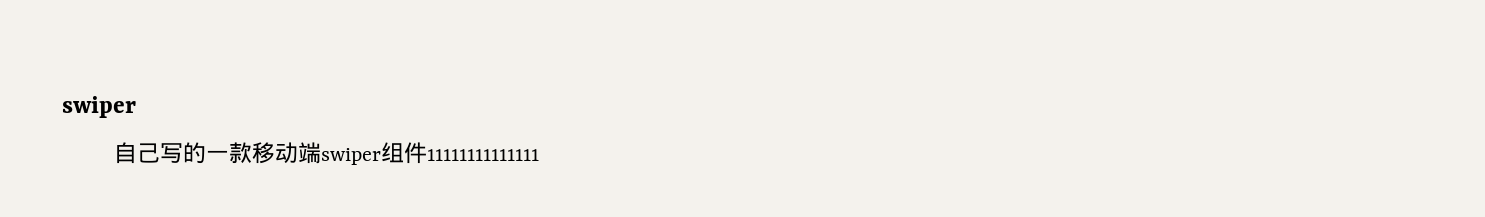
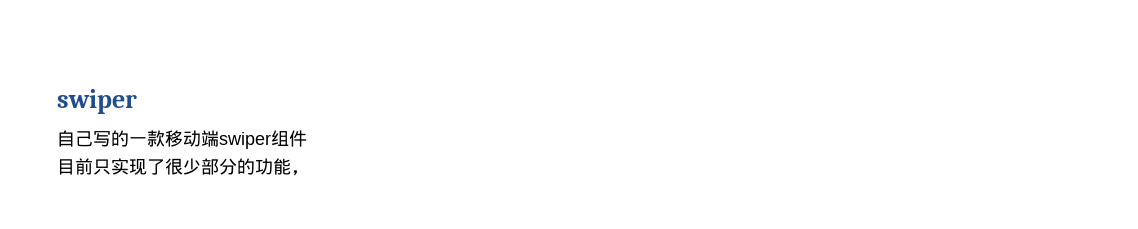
- 自己写的一款移动端swiper组件11111111111111
+ 自己写的一款移动端swiper组件
+ 目前只实现了很少部分的功能，

